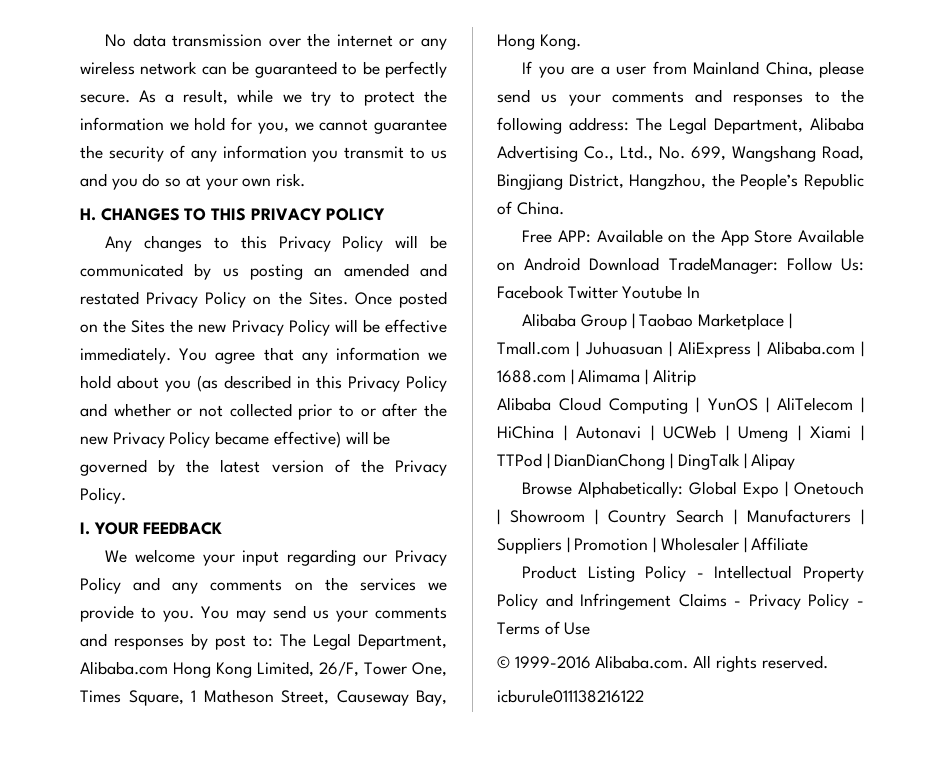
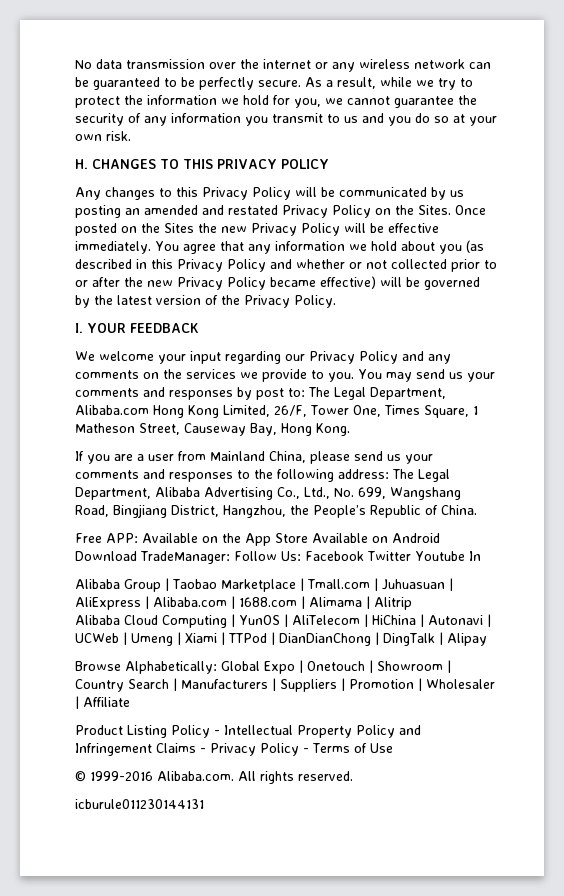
- icburule011138216122
+ icburule011230144131

